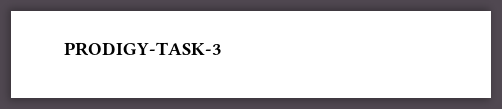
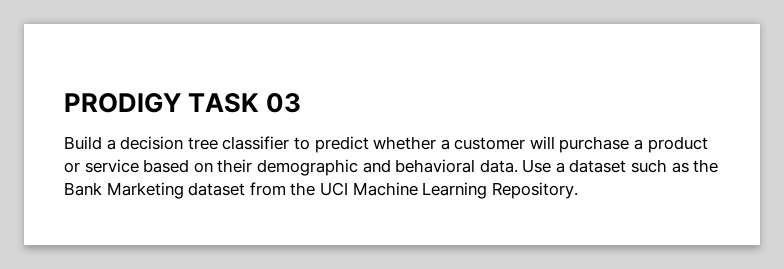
- PRODIGY-TASK-3
+ PRODIGY TASK 03
+ Build a decision tree classifier to predict whether a customer will purchase a product or service based on their demographic and behavioral data. Use a dataset such as the Bank Marketing dataset from the UCI Machine Learning Repository.

